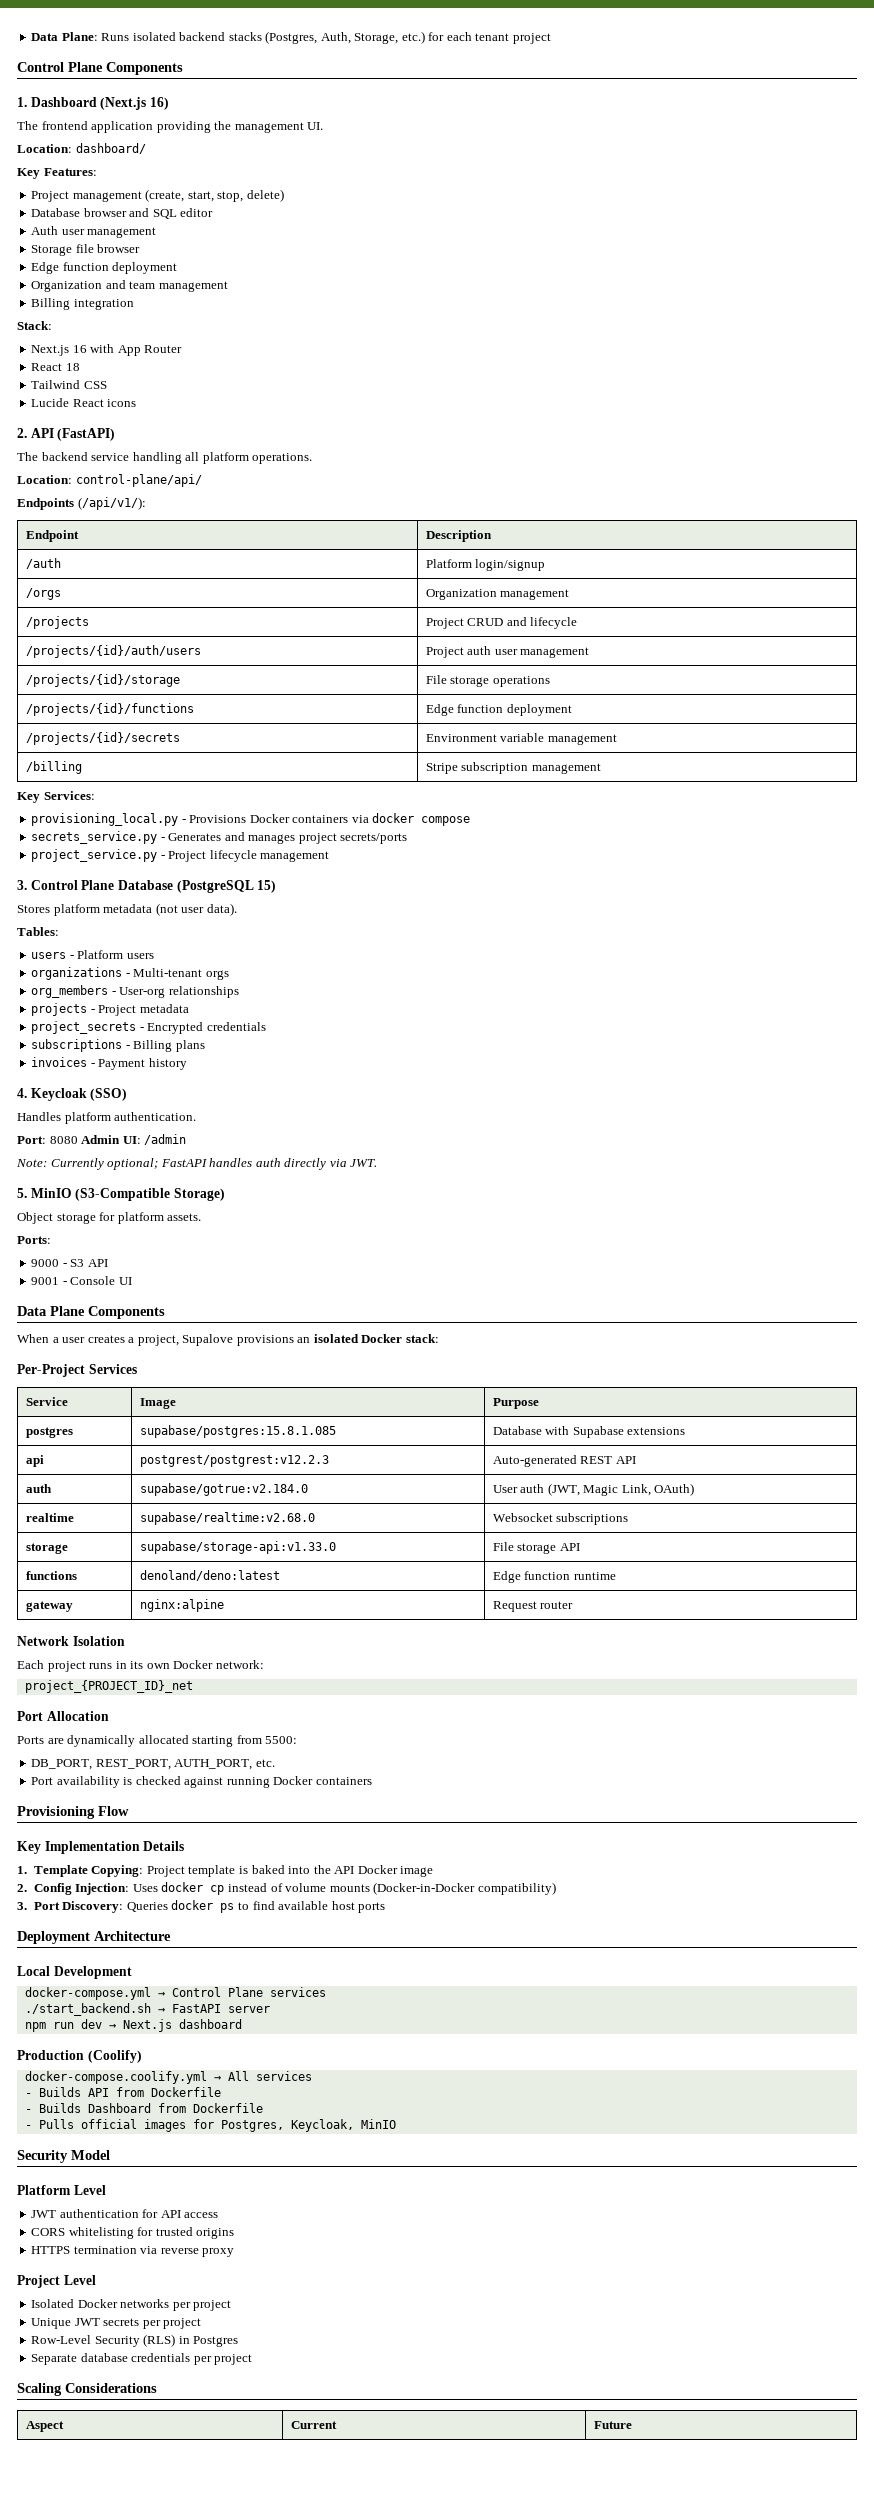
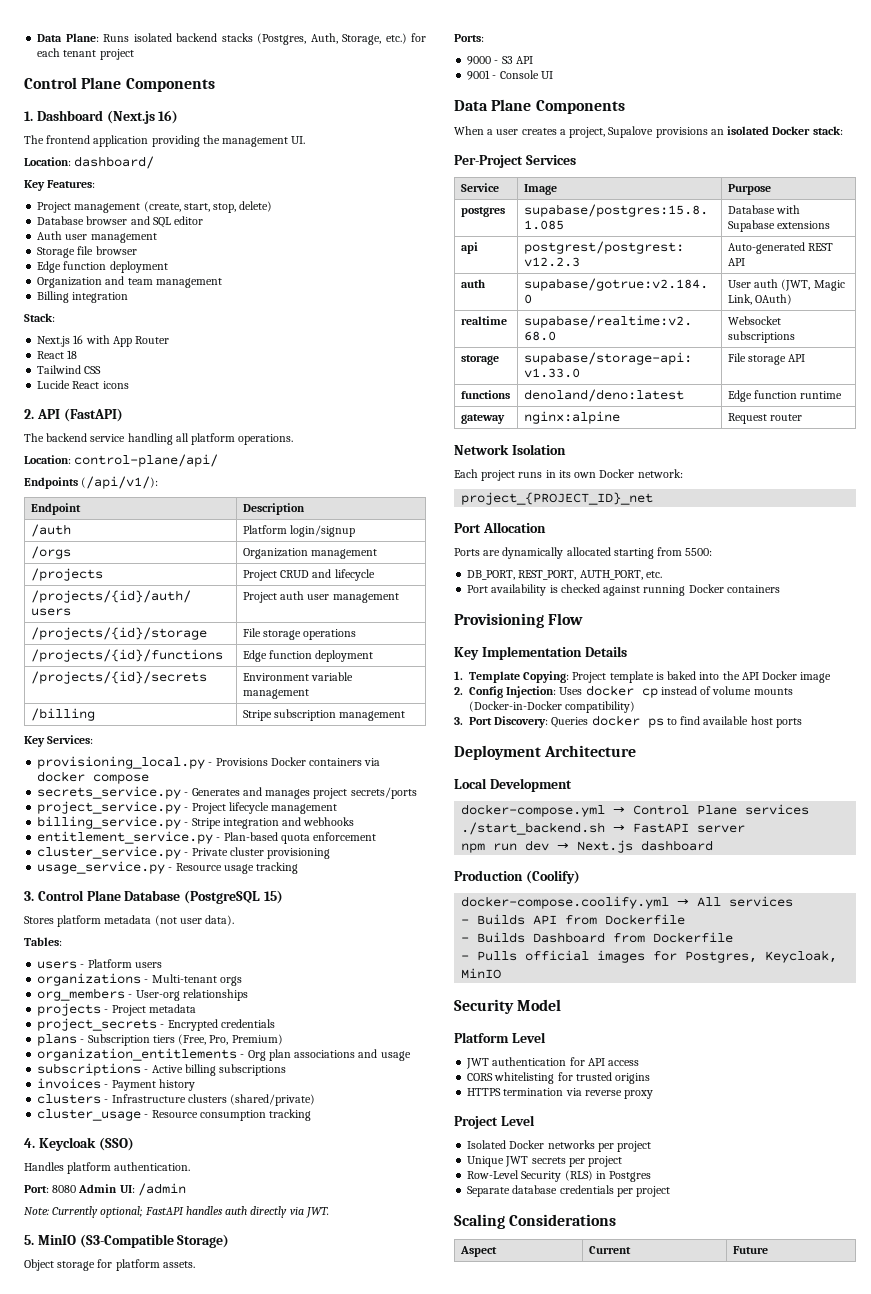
+ billing_service.py - Stripe integration and webhooks
+ entitlement_service.py - Plan-based quota enforcement
+ cluster_service.py - Private cluster provisioning
+ usage_service.py - Resource usage tracking
+ plans - Subscription tiers (Free, Pro, Premium)
+ organization_entitlements - Org plan associations and usage
- subscriptions - Billing plans
+ subscriptions - Active billing subscriptions
+ clusters - Infrastructure clusters (shared/private)
+ cluster_usage - Resource consumption tracking

